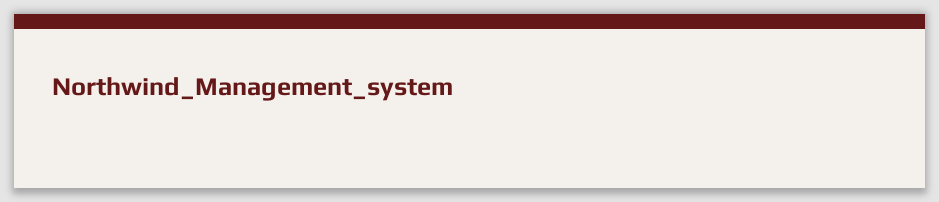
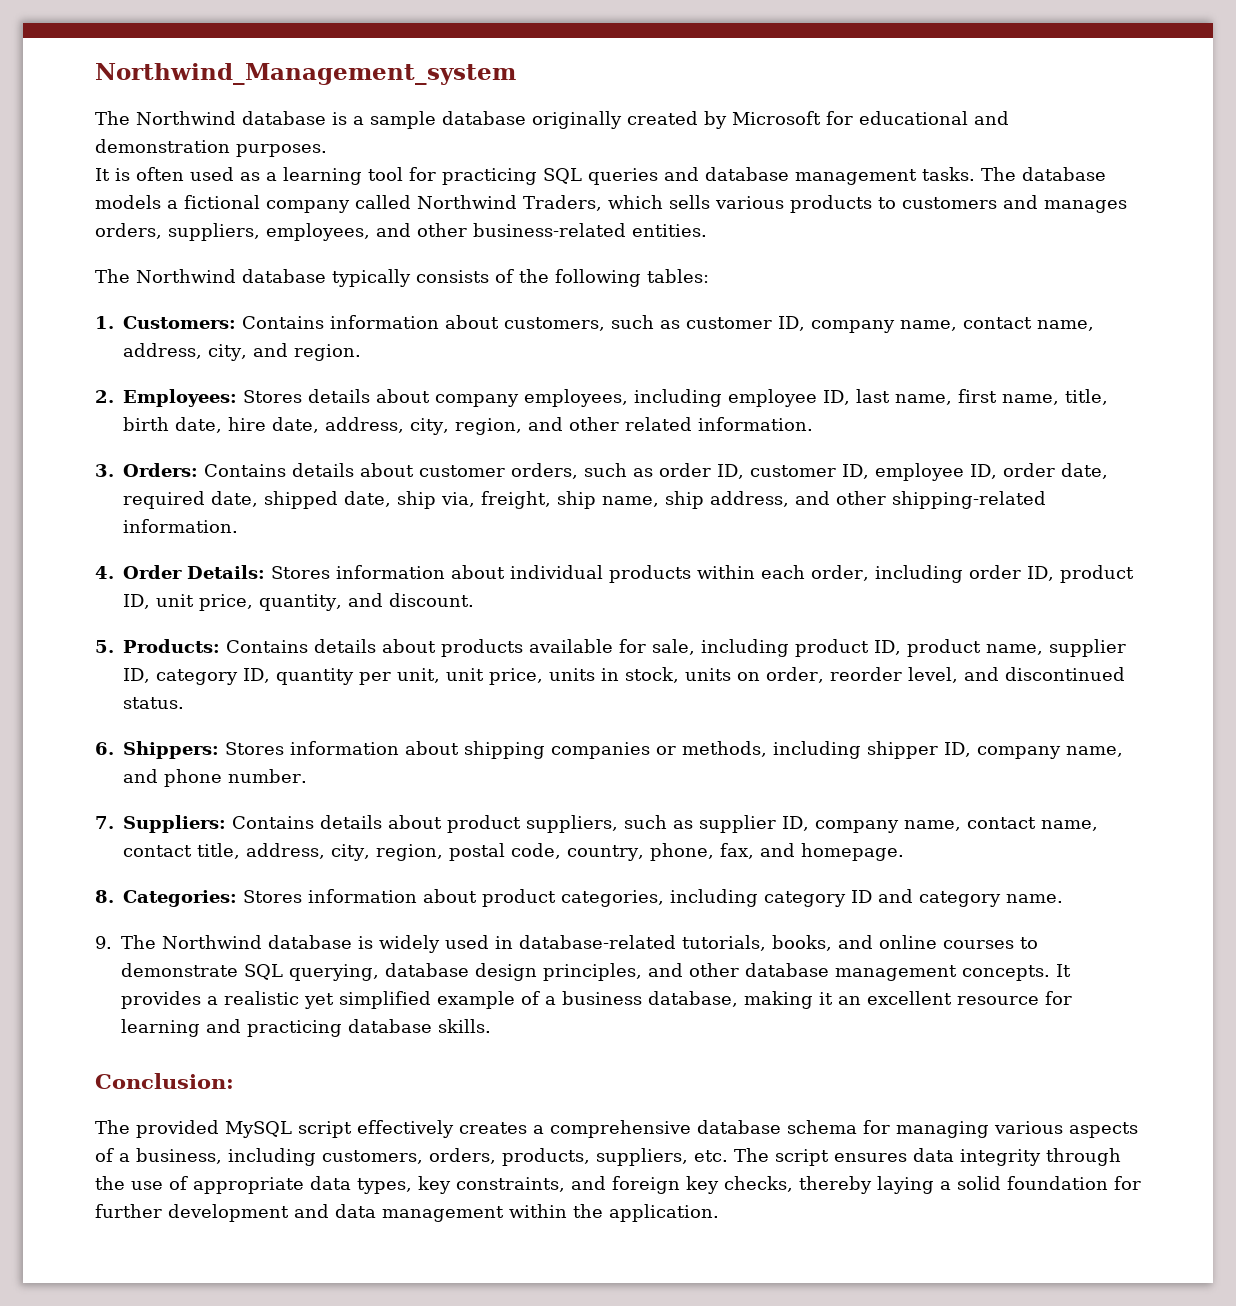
+ The Northwind database is a sample database originally created by Microsoft for educational and demonstration purposes.
+ It is often used as a learning tool for practicing SQL queries and database management tasks. The database models a fictional company called Northwind Traders, which sells various products to customers and manages orders, suppliers, employees, and other business-related entities.
+ The Northwind database typically consists of the following tables:
+ 1. Customers: Contains information about customers, such as customer ID, company name, contact name, address, city, and region.
+ 2. Employees: Stores details about company employees, including employee ID, last name, first name, title, birth date, hire date, address, city, region, and other related information.
+ 3. Orders: Contains details about customer orders, such as order ID, customer ID, employee ID, order date, required date, shipped date, ship via, freight, ship name, ship address, and other shipping-related information.
+ 4. Order Details: Stores information about individual products within each order, including order ID, product ID, unit price, quantity, and discount.
+ 5. Products: Contains details about products available for sale, including product ID, product name, supplier ID, category ID, quantity per unit, unit price, units in stock, units on order, reorder level, and discontinued status.
+ 6. Shippers: Stores information about shipping companies or methods, including shipper ID, company name, and phone number.
+ 7. Suppliers: Contains details about product suppliers, such as supplier ID, company name, contact name, contact title, address, city, region, postal code, country, phone, fax, and homepage.
+ 8. Categories: Stores information about product categories, including category ID and category name.
+ 9. The Northwind database is widely used in database-related tutorials, books, and online courses to demonstrate SQL querying, database design principles, and other database management concepts. It provides a realistic yet simplified example of a business database, making it an excellent resource for learning and practicing database skills.
+ Conclusion:
+ The provided MySQL script effectively creates a comprehensive database schema for managing various aspects of a business, including customers, orders, products, suppliers, etc. The script ensures data integrity through the use of appropriate data types, key constraints, and foreign key checks, thereby laying a solid foundation for further development and data management within the application.

